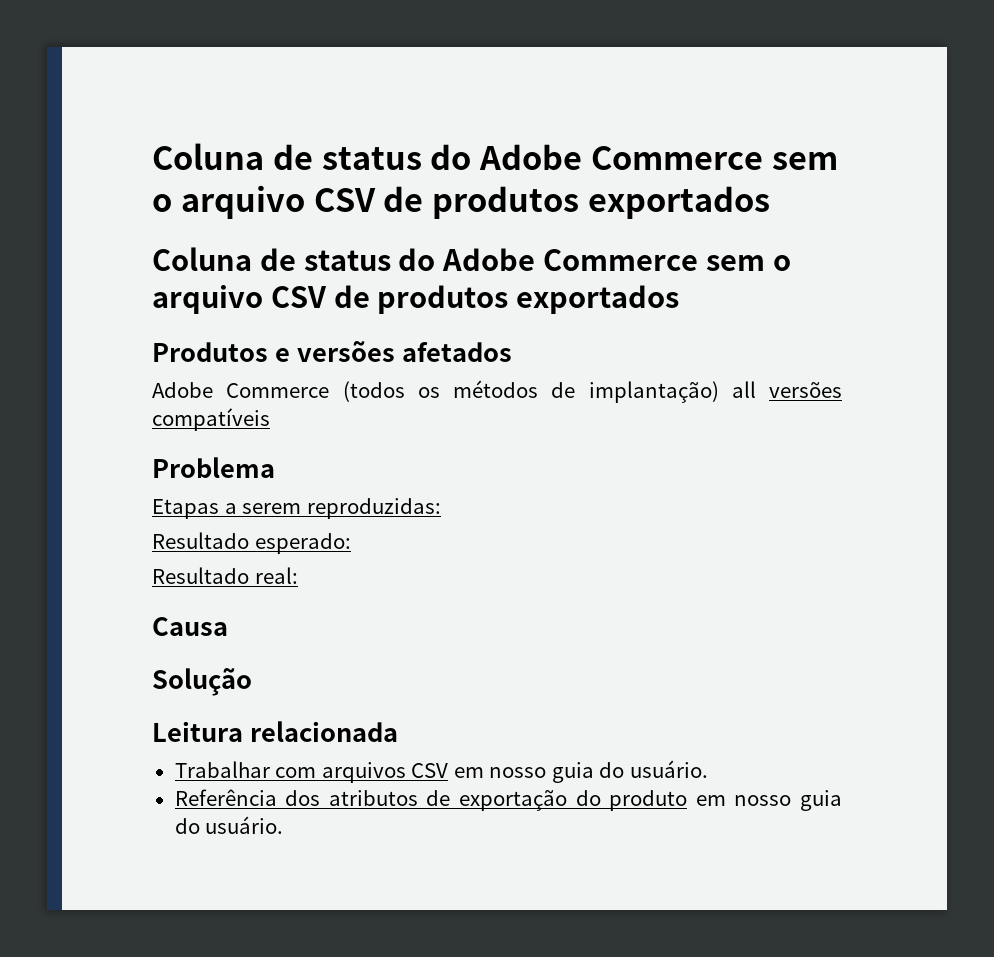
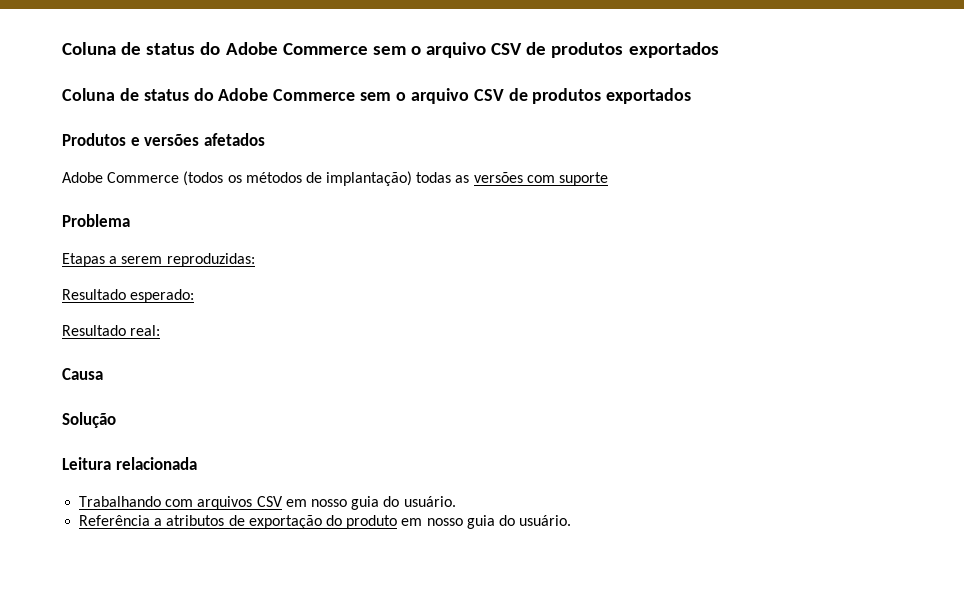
- Adobe Commerce (todos os métodos de implantação) all versões compatíveis
+ Adobe Commerce (todos os métodos de implantação) todas as versões com suporte
- Trabalhar com arquivos CSV em nosso guia do usuário.
+ Trabalhando com arquivos CSV em nosso guia do usuário.
- Referência dos atributos de exportação do produto em nosso guia do usuário.
+ Referência a atributos de exportação do produto em nosso guia do usuário.

